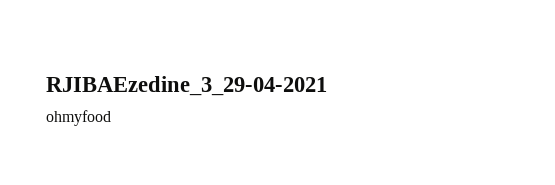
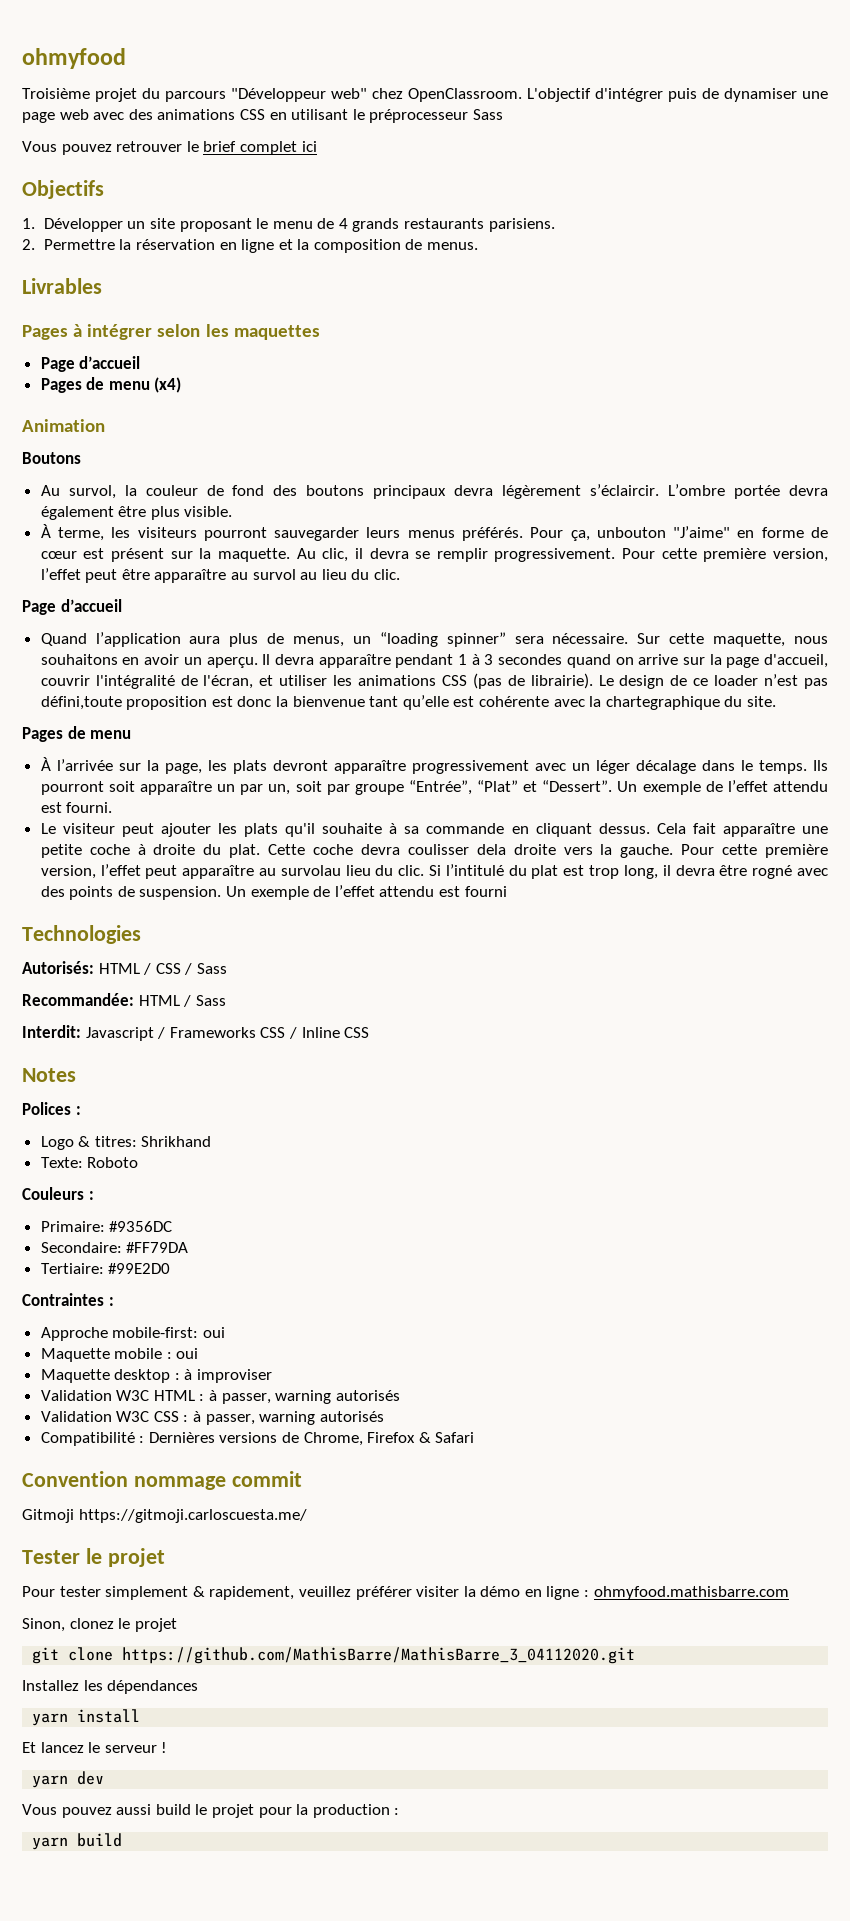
- RJIBAEzedine_3_29-04-2021
  ohmyfood
+ Troisième projet du parcours "Développeur web" chez OpenClassroom. L'objectif d'intégrer puis de dynamiser une page web avec des animations CSS en utilisant le préprocesseur Sass
+ Vous pouvez retrouver le brief complet ici
+ Objectifs
+ 1. Développer un site proposant le menu de 4 grands restaurants parisiens.
+ 2. Permettre la réservation en ligne et la composition de menus.
+ Livrables
+ Pages à intégrer selon les maquettes
+ Page d’accueil
+ Pages de menu (x4)
+ Animation
+ Boutons
+ Au survol, la couleur de fond des boutons principaux devra légèrement s’éclaircir. L’ombre portée devra également être plus visible.
+ À terme, les visiteurs pourront sauvegarder leurs menus préférés. Pour ça, unbouton "J’aime" en forme de cœur est présent sur la maquette. Au clic, il devra se remplir progressivement. Pour cette première version, l’effet peut être apparaître au survol au lieu du clic.
+ Page d’accueil
+ Quand l’application aura plus de menus, un “loading spinner” sera nécessaire. Sur cette maquette, nous souhaitons en avoir un aperçu. Il devra apparaître pendant 1 à 3 secondes quand on arrive sur la page d'accueil, couvrir l'intégralité de l'écran, et utiliser les animations CSS (pas de librairie). Le design de ce loader n’est pas défini,toute proposition est donc la bienvenue tant qu’elle est cohérente avec la chartegraphique du site.
+ Pages de menu
+ À l’arrivée sur la page, les plats devront apparaître progressivement avec un léger décalage dans le temps. Ils pourront soit apparaître un par un, soit par groupe “Entrée”, “Plat” et “Dessert”. Un exemple de l’effet attendu est fourni.
+ Le visiteur peut ajouter les plats qu'il souhaite à sa commande en cliquant dessus. Cela fait apparaître une petite coche à droite du plat. Cette coche devra coulisser dela droite vers la gauche. Pour cette première version, l’effet peut apparaître au survolau lieu du clic. Si l’intitulé du plat est trop long, il devra être rogné avec des points de suspension. Un exemple de l’effet attendu est fourni
+ Technologies
+ Autorisés: HTML / CSS / Sass
+ Recommandée: HTML / Sass
+ Interdit: Javascript / Frameworks CSS / Inline CSS
+ Notes
+ Polices :
+ Logo & titres: Shrikhand
+ Texte: Roboto
+ Couleurs :
+ Primaire: #9356DC
+ Secondaire: #FF79DA
+ Tertiaire: #99E2D0
+ Contraintes :
+ Approche mobile-first: oui
+ Maquette mobile : oui
+ Maquette desktop : à improviser
+ Validation W3C HTML : à passer, warning autorisés
+ Validation W3C CSS : à passer, warning autorisés
+ Compatibilité : Dernières versions de Chrome, Firefox & Safari
+ Convention nommage commit
+ Gitmoji https://gitmoji.carloscuesta.me/
+ Tester le projet
+ Pour tester simplement & rapidement, veuillez préférer visiter la démo en ligne : ohmyfood.mathisbarre.com
+ Sinon, clonez le projet
+ git clone https://github.com/MathisBarre/MathisBarre_3_04112020.git
+ Installez les dépendances
+ yarn install
+ Et lancez le serveur !
+ yarn dev
+ Vous pouvez aussi build le projet pour la production :
+ yarn build

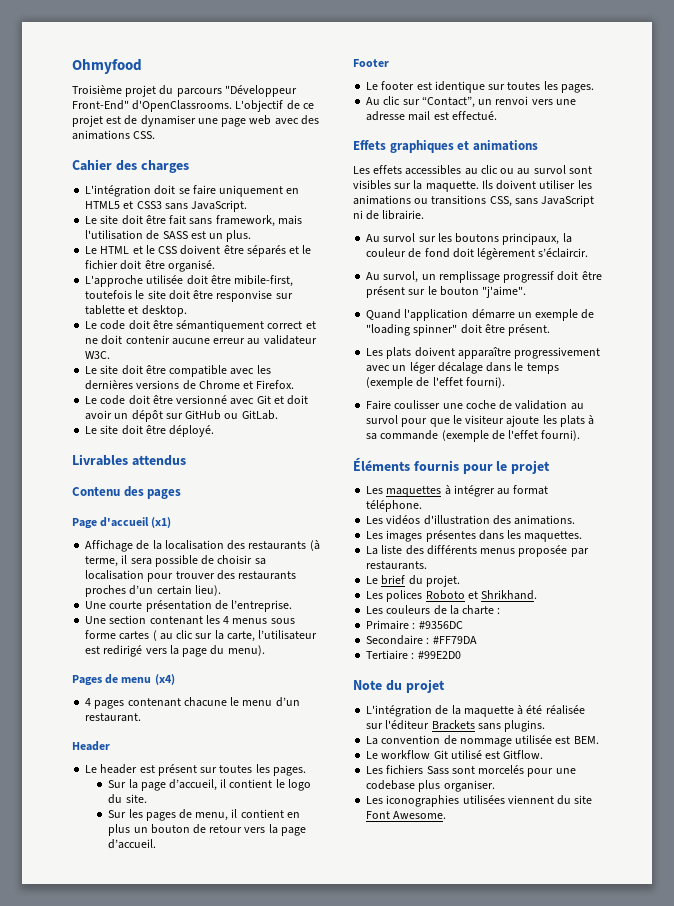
- ohmyfood
+ Ohmyfood
- Troisième projet du parcours "Développeur web" chez OpenClassroom. L'objectif d'intégrer puis de dynamiser une page web avec des animations CSS en utilisant le préprocesseur Sass
- Vous pouvez retrouver le brief complet ici
- Objectifs
- 1. Développer un site proposant le menu de 4 grands restaurants parisiens.
- 2. Permettre la réservation en ligne et la composition de menus.
- Livrables
- Pages à intégrer selon les maquettes
- Page d’accueil
+ Troisième projet du parcours "Développeur Front-End" d'OpenClassrooms. L'objectif de ce projet est de dynamiser une page web avec des animations CSS.
+ Cahier des charges
+ L'intégration doit se faire uniquement en HTML5 et CSS3 sans JavaScript.
+ Le site doit être fait sans framework, mais l'utilisation de SASS est un plus.
+ Le HTML et le CSS doivent être séparés et le fichier doit être organisé.
+ L'approche utilisée doit être mibile-first, toutefois le site doit être responvise sur tablette et desktop.
+ Le code doit être sémantiquement correct et ne doit contenir aucune erreur au validateur W3C.
+ Le site doit être compatible avec les dernières versions de Chrome et Firefox.
+ Le code doit être versionné avec Git et doit avoir un dépôt sur GitHub ou GitLab.
+ Le site doit être déployé.
+ Livrables attendus
+ Contenu des pages
+ Page d'accueil (x1)
+ Affichage de la localisation des restaurants (à terme, il sera possible de choisir sa localisation pour trouver des restaurants proches d’un certain lieu).
+ Une courte présentation de l’entreprise.
+ Une section contenant les 4 menus sous forme cartes ( au clic sur la carte, l’utilisateur est redirigé vers la page du menu).
  Pages de menu (x4)
- Animation
- Boutons
- Au survol, la couleur de fond des boutons principaux devra légèrement s’éclaircir. L’ombre portée devra également être plus visible.
- À terme, les visiteurs pourront sauvegarder leurs menus préférés. Pour ça, unbouton "J’aime" en forme de cœur est présent sur la maquette. Au clic, il devra se remplir progressivement. Pour cette première version, l’effet peut être apparaître au survol au lieu du clic.
- Page d’accueil
- Quand l’application aura plus de menus, un “loading spinner” sera nécessaire. Sur cette maquette, nous souhaitons en avoir un aperçu. Il devra apparaître pendant 1 à 3 secondes quand on arrive sur la page d'accueil, couvrir l'intégralité de l'écran, et utiliser les animations CSS (pas de librairie). Le design de ce loader n’est pas défini,toute proposition est donc la bienvenue tant qu’elle est cohérente avec la chartegraphique du site.
- Pages de menu
- À l’arrivée sur la page, les plats devront apparaître progressivement avec un léger décalage dans le temps. Ils pourront soit apparaître un par un, soit par groupe “Entrée”, “Plat” et “Dessert”. Un exemple de l’effet attendu est fourni.
- Le visiteur peut ajouter les plats qu'il souhaite à sa commande en cliquant dessus. Cela fait apparaître une petite coche à droite du plat. Cette coche devra coulisser dela droite vers la gauche. Pour cette première version, l’effet peut apparaître au survolau lieu du clic. Si l’intitulé du plat est trop long, il devra être rogné avec des points de suspension. Un exemple de l’effet attendu est fourni
- Technologies
- Autorisés: HTML / CSS / Sass
- Recommandée: HTML / Sass
- Interdit: Javascript / Frameworks CSS / Inline CSS
- Notes
- Polices :
- Logo & titres: Shrikhand
- Texte: Roboto
- Couleurs :
- Primaire: #9356DC
- Secondaire: #FF79DA
- Tertiaire: #99E2D0
- Contraintes :
- Approche mobile-first: oui
- Maquette mobile : oui
- Maquette desktop : à improviser
- Validation W3C HTML : à passer, warning autorisés
- Validation W3C CSS : à passer, warning autorisés
- Compatibilité : Dernières versions de Chrome, Firefox & Safari
- Convention nommage commit
- Gitmoji https://gitmoji.carloscuesta.me/
- Tester le projet
- Pour tester simplement & rapidement, veuillez préférer visiter la démo en ligne : ohmyfood.mathisbarre.com
- Sinon, clonez le projet
- git clone https://github.com/MathisBarre/MathisBarre_3_04112020.git
- Installez les dépendances
- yarn install
- Et lancez le serveur !
- yarn dev
- Vous pouvez aussi build le projet pour la production :
- yarn build
+ 4 pages contenant chacune le menu d’un restaurant.
+ Header
+ Le header est présent sur toutes les pages.
+ Sur la page d’accueil, il contient le logo du site.
+ Sur les pages de menu, il contient en plus un bouton de retour vers la page d’accueil.
+ Footer
+ Le footer est identique sur toutes les pages.
+ Au clic sur “Contact”, un renvoi vers une adresse mail est effectué.
+ Effets graphiques et animations
+ Les effets accessibles au clic ou au survol sont visibles sur la maquette. Ils doivent utiliser les animations ou transitions CSS, sans JavaScript ni de librairie.
+ Au survol sur les boutons principaux, la couleur de fond doit légèrement s’éclaircir.
+ Au survol, un remplissage progressif doit être présent sur le bouton "j'aime".
+ Quand l'application démarre un exemple de "loading spinner" doit être présent.
+ Les plats doivent apparaître progressivement avec un léger décalage dans le temps (exemple de l'effet fourni).
+ Faire coulisser une coche de validation au survol pour que le visiteur ajoute les plats à sa commande (exemple de l'effet fourni).
+ Éléments fournis pour le projet
+ Les maquettes à intégrer au format téléphone.
+ Les vidéos d'illustration des animations.
+ Les images présentes dans les maquettes.
+ La liste des différents menus proposée par restaurants.
+ Le brief du projet.
+ Les polices Roboto et Shrikhand.
+ Les couleurs de la charte :
+ Primaire : #9356DC
+ Secondaire : #FF79DA
+ Tertiaire : #99E2D0
+ Note du projet
+ L'intégration de la maquette à été réalisée sur l'éditeur Brackets sans plugins.
+ La convention de nommage utilisée est BEM.
+ Le workflow Git utilisé est Gitflow.
+ Les fichiers Sass sont morcelés pour une codebase plus organiser.
+ Les iconographies utilisées viennent du site Font Awesome.

